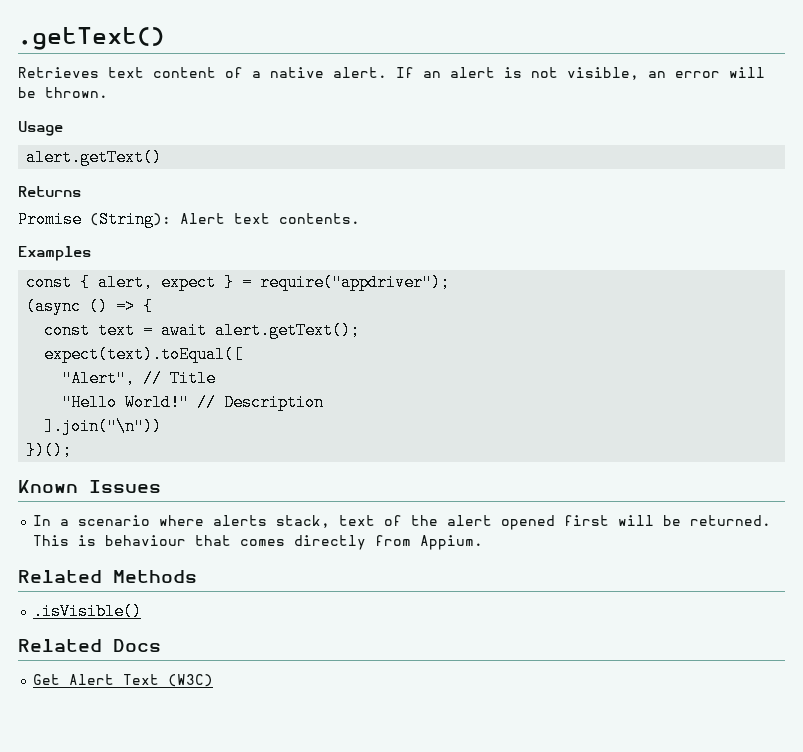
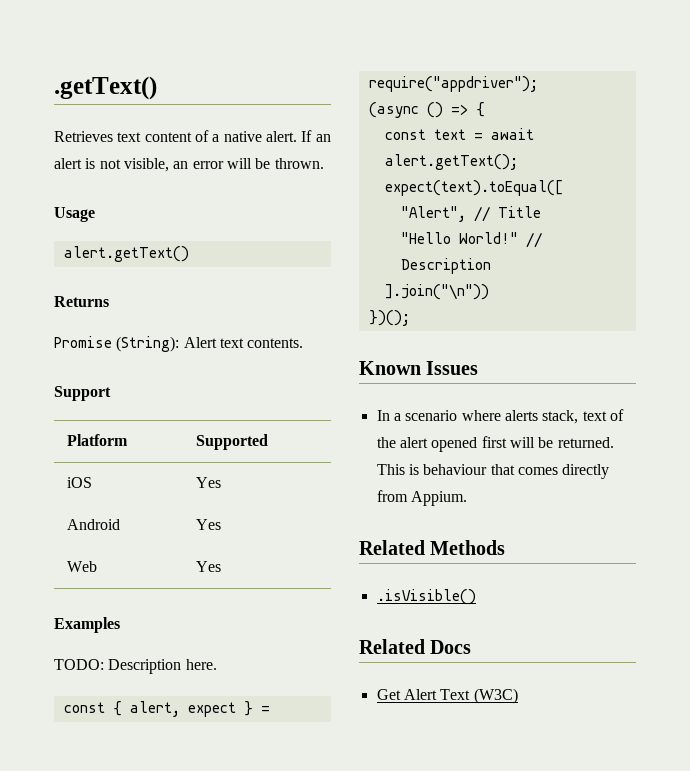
+ Support
+ Platform | Supported
+ iOS | Yes
+ Android | Yes
+ Web | Yes
  Examples
+ TODO: Description here.

